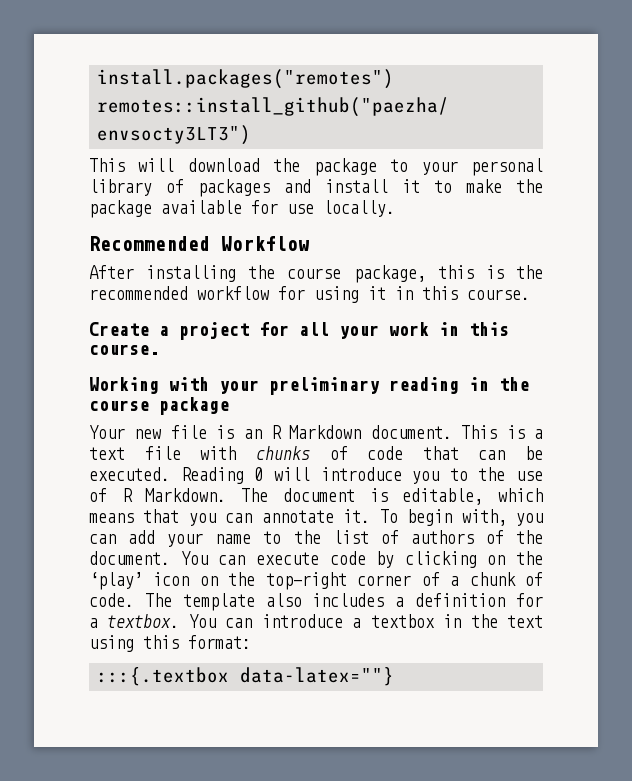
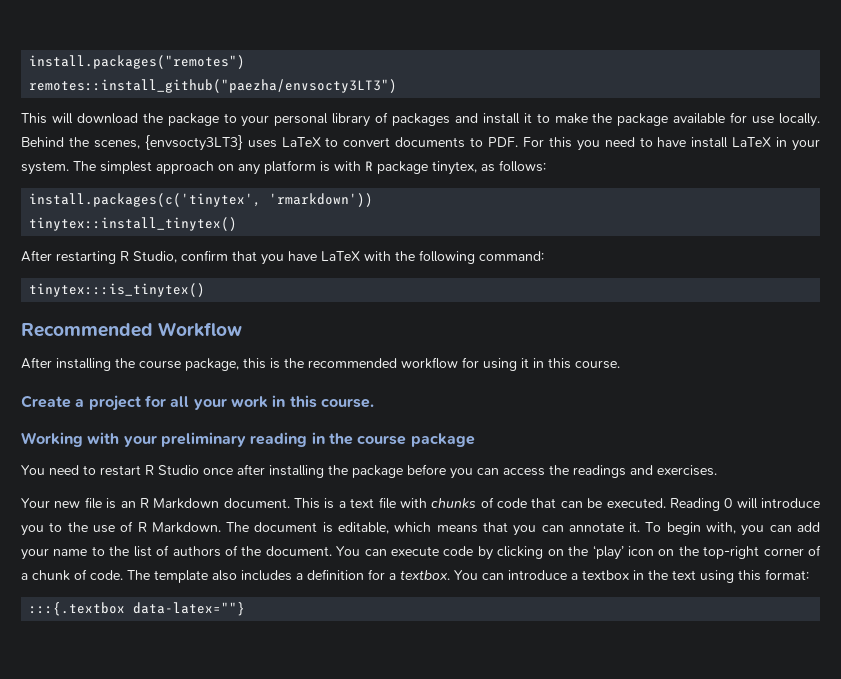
+ Behind the scenes, {envsocty3LT3} uses LaTeX to convert documents to PDF. For this you need to have install LaTeX in your system. The simplest approach on any platform is with R package tinytex, as follows:
+ install.packages(c('tinytex', 'rmarkdown'))
+ tinytex::install_tinytex()
+ After restarting R Studio, confirm that you have LaTeX with the following command:
+ tinytex:::is_tinytex()
+ You need to restart R Studio once after installing the package before you can access the readings and exercises.

